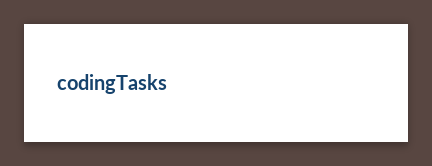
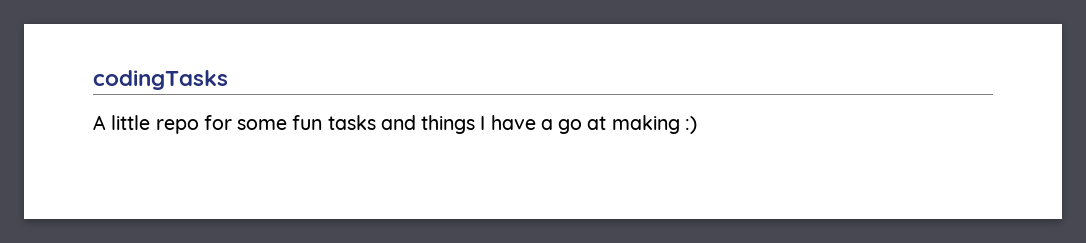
+ A little repo for some fun tasks and things I have a go at making :)

